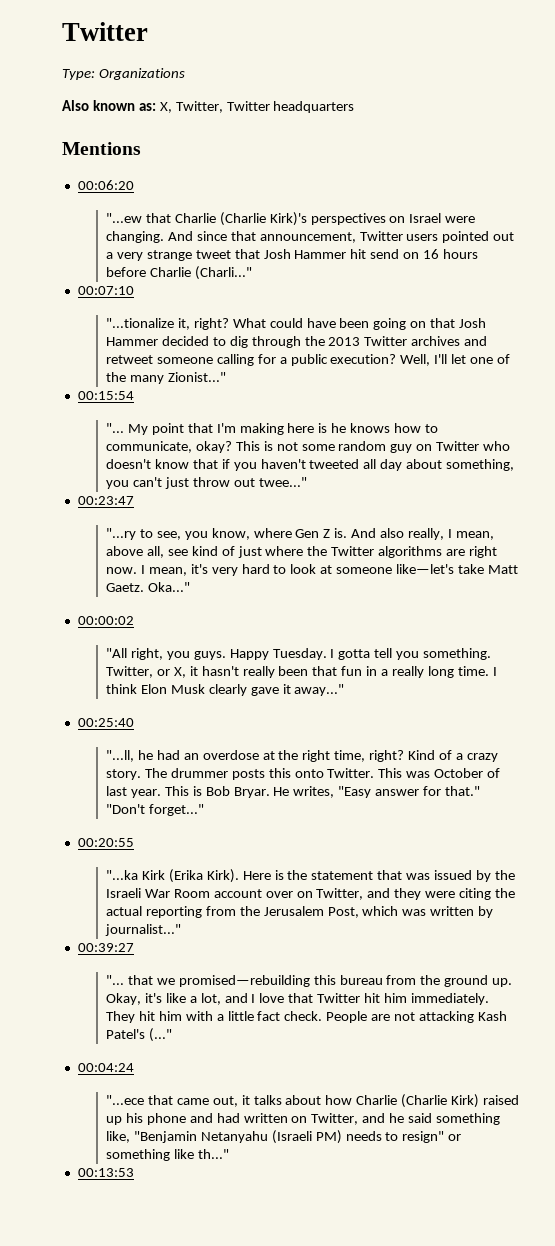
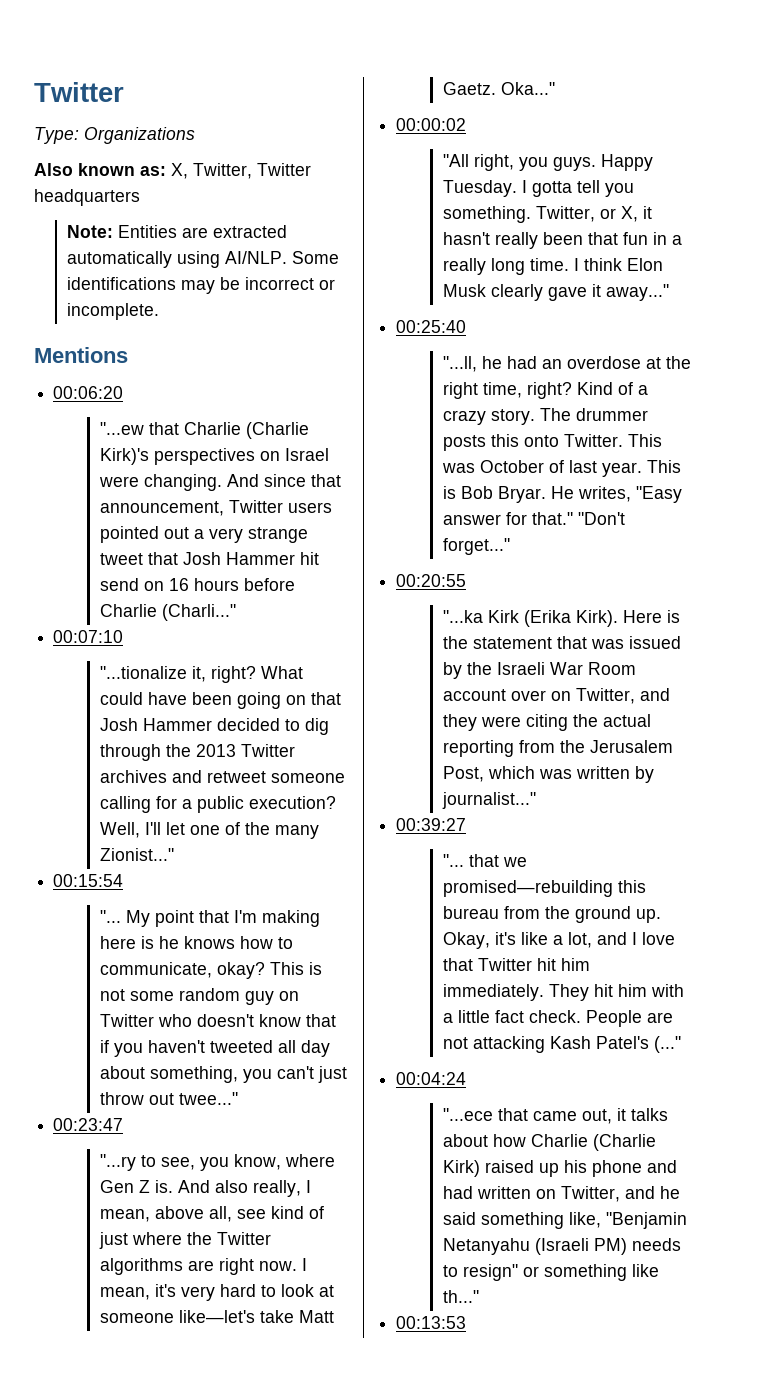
+ Note: Entities are extracted automatically using AI/NLP. Some identifications may be incorrect or incomplete.

